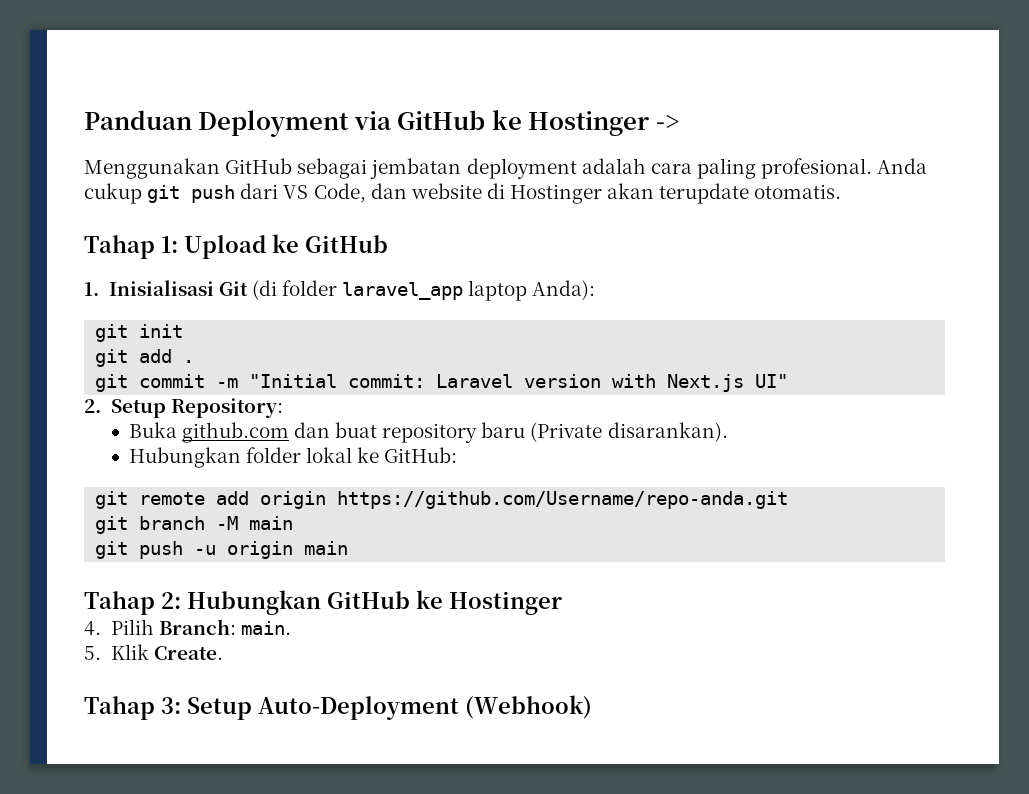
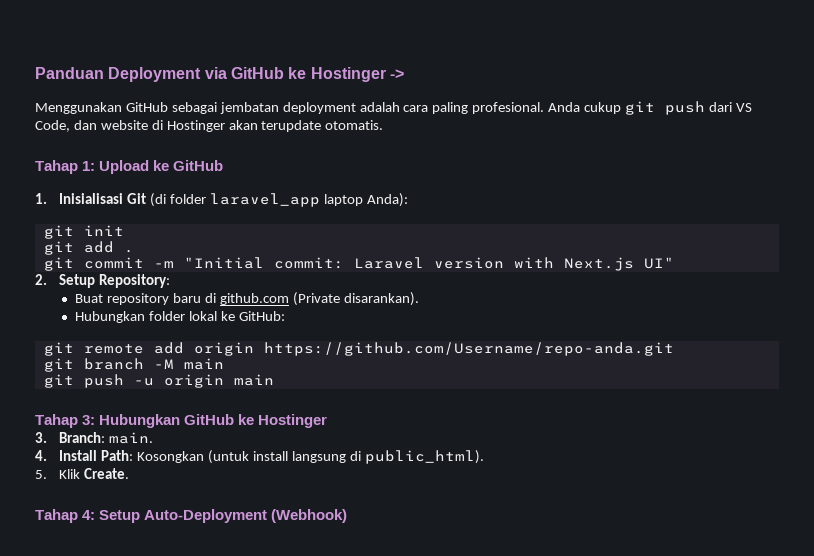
- Buka github.com dan buat repository baru (Private disarankan).
+ Buat repository baru di github.com (Private disarankan).
- Tahap 2: Hubungkan GitHub ke Hostinger
+ Tahap 3: Hubungkan GitHub ke Hostinger
- 4. Pilih Branch: main.
+ 3. Branch: main.
+ 4. Install Path: Kosongkan (untuk install langsung di public_html).
- Tahap 3: Setup Auto-Deployment (Webhook)
+ Tahap 4: Setup Auto-Deployment (Webhook)

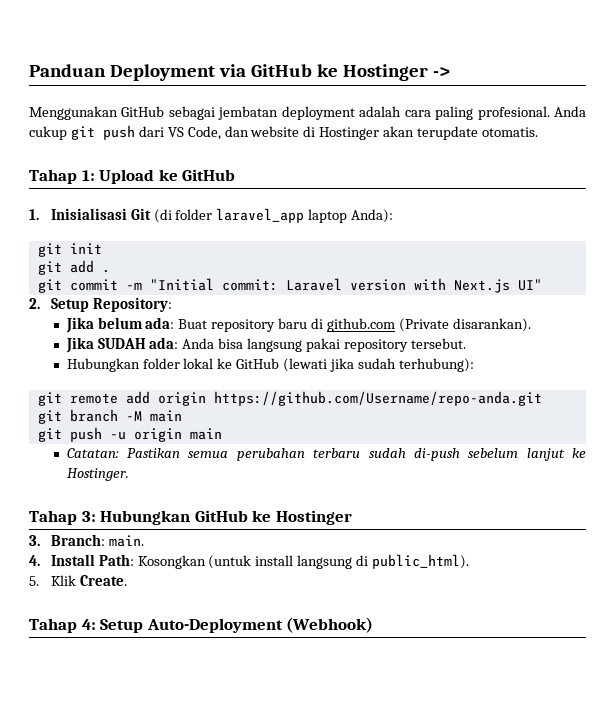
- Buat repository baru di github.com (Private disarankan).
+ Jika belum ada: Buat repository baru di github.com (Private disarankan).
+ Jika SUDAH ada: Anda bisa langsung pakai repository tersebut.
- Hubungkan folder lokal ke GitHub:
+ Hubungkan folder lokal ke GitHub (lewati jika sudah terhubung):
+ Catatan: Pastikan semua perubahan terbaru sudah di-push sebelum lanjut ke Hostinger.

